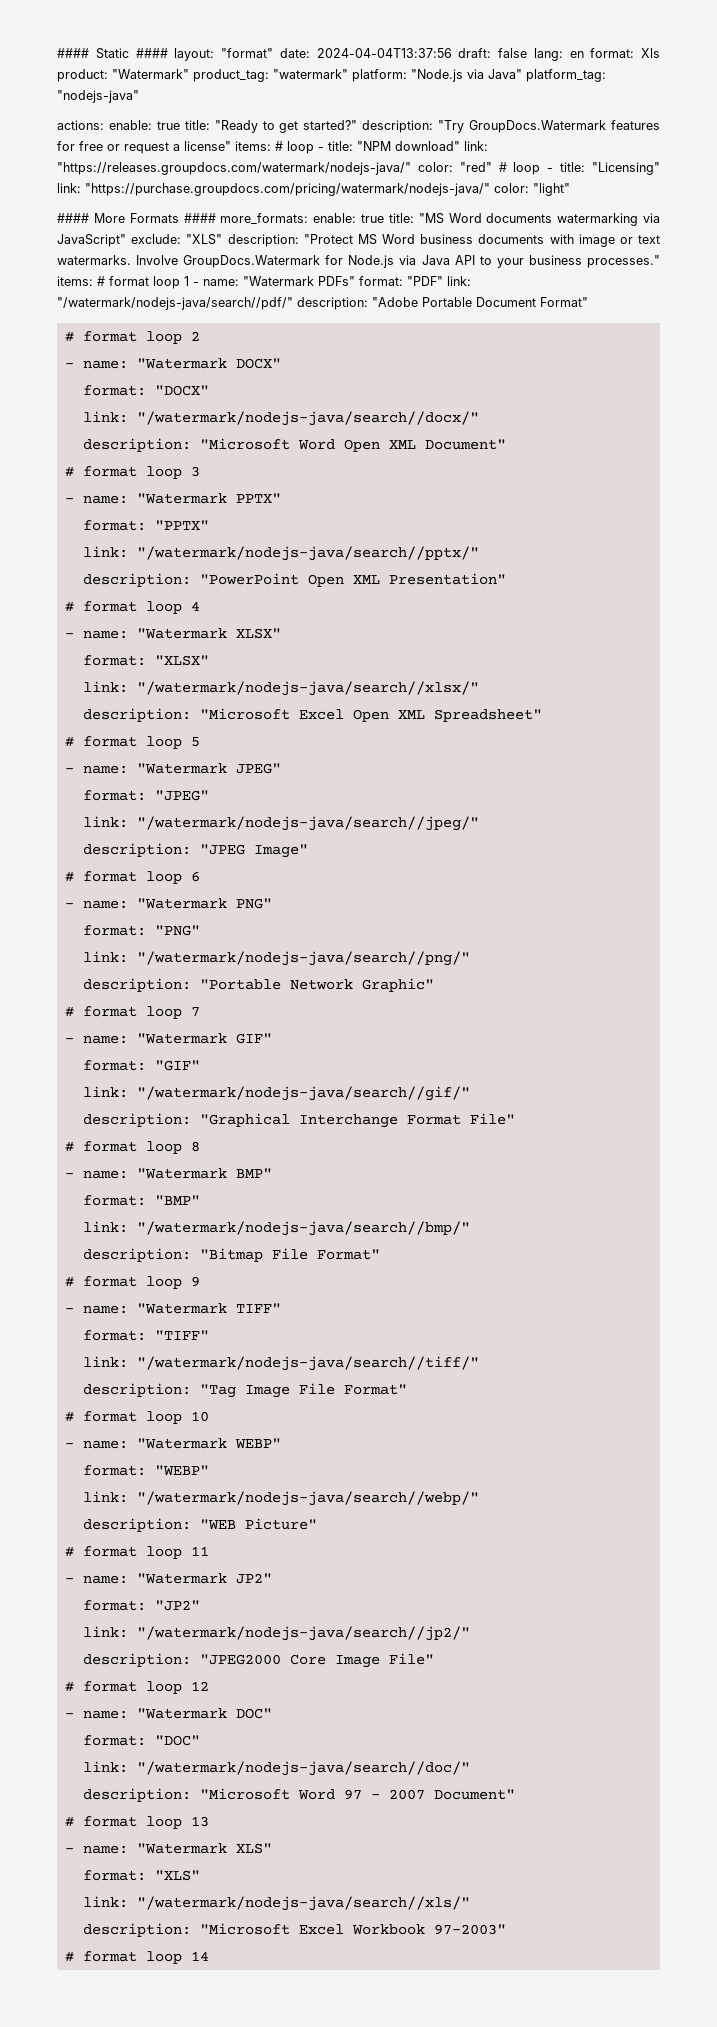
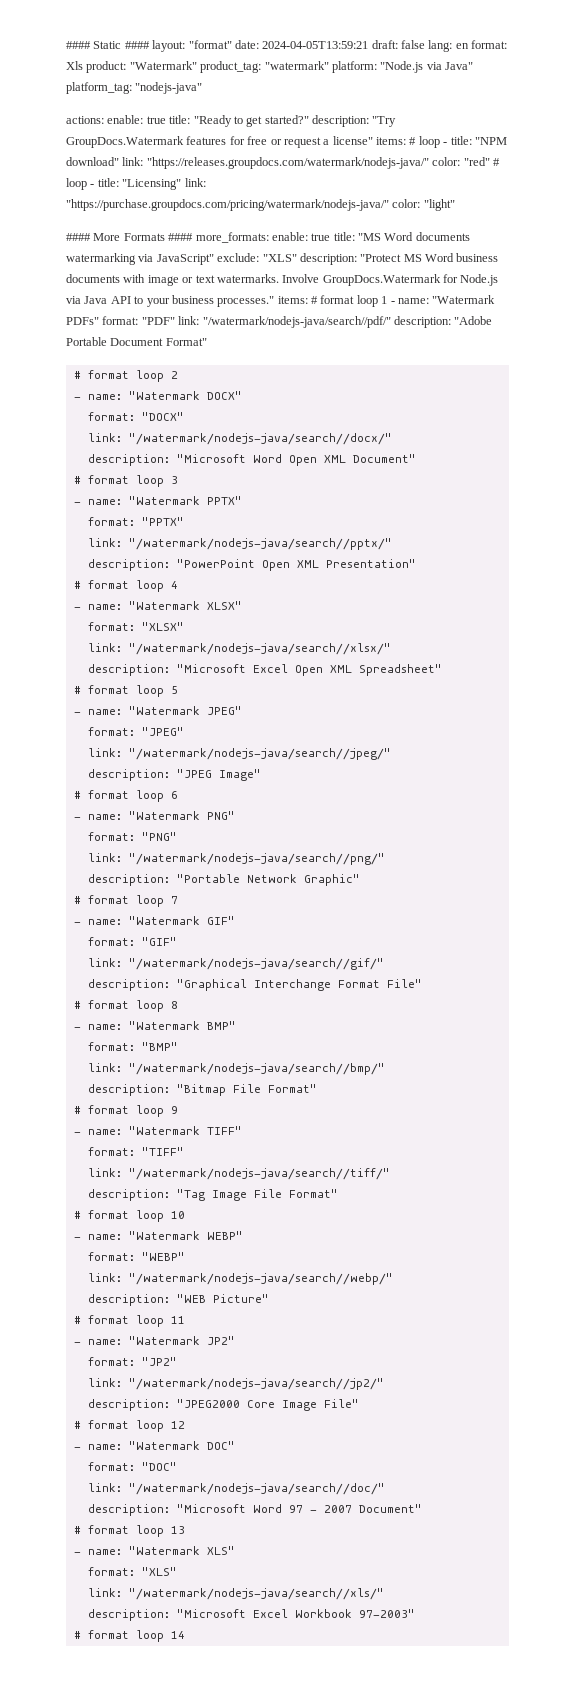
- #### Static #### layout: "format" date: 2024-04-04T13:37:56 draft: false lang: en format: Xls product: "Watermark" product_tag: "watermark" platform: "Node.js via Java" platform_tag: "nodejs-java"
+ #### Static #### layout: "format" date: 2024-04-05T13:59:21 draft: false lang: en format: Xls product: "Watermark" product_tag: "watermark" platform: "Node.js via Java" platform_tag: "nodejs-java"

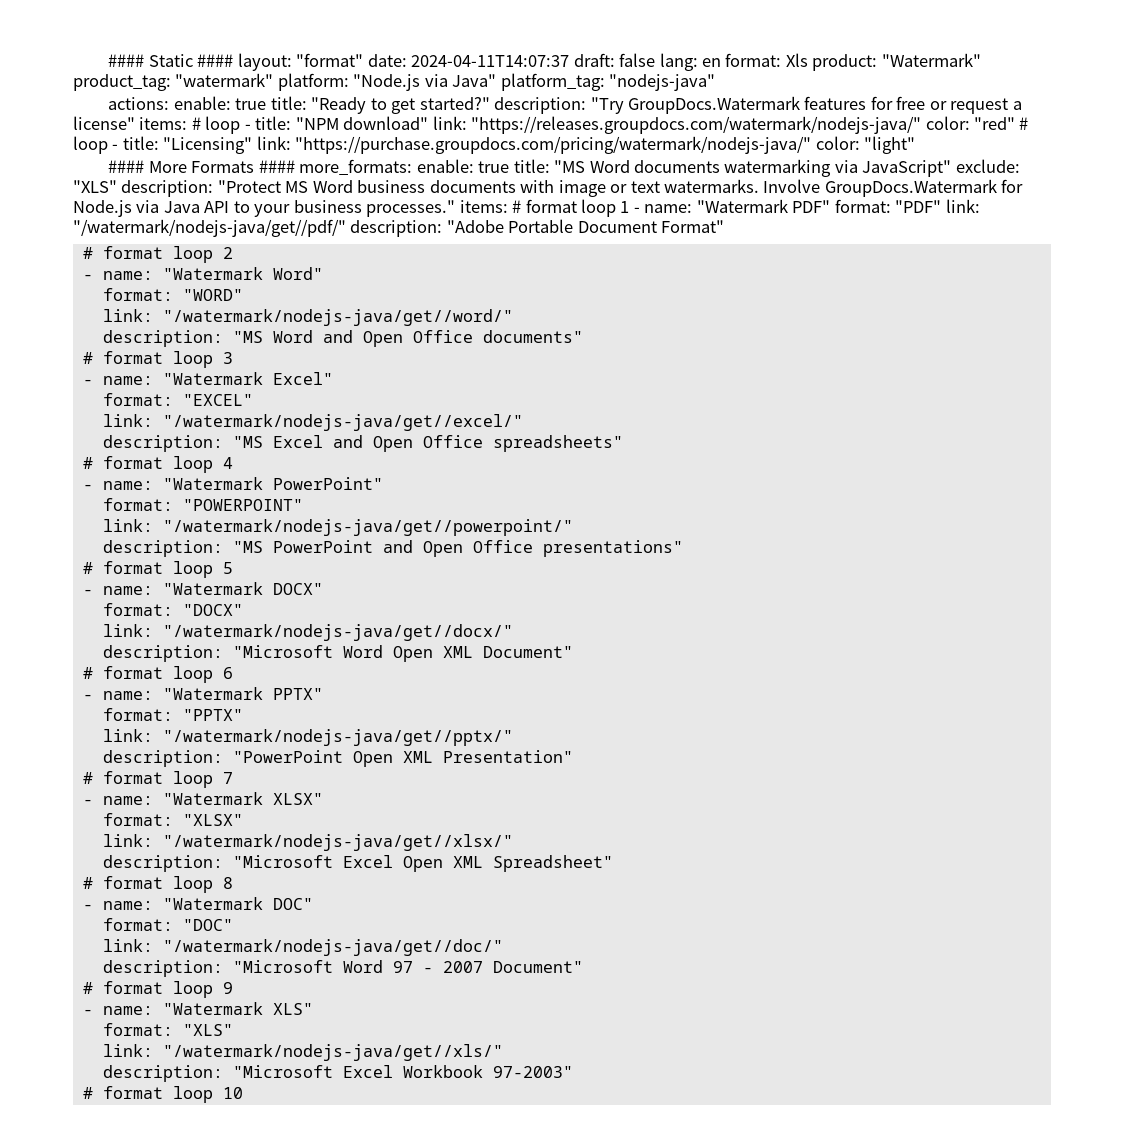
- #### Static #### layout: "format" date: 2024-04-05T13:59:21 draft: false lang: en format: Xls product: "Watermark" product_tag: "watermark" platform: "Node.js via Java" platform_tag: "nodejs-java"
+ #### Static #### layout: "format" date: 2024-04-11T14:07:37 draft: false lang: en format: Xls product: "Watermark" product_tag: "watermark" platform: "Node.js via Java" platform_tag: "nodejs-java"
- Involve GroupDocs.Watermark for Node.js via Java API to your business processes." items: # format loop 1 - name: "Watermark PDFs" format: "PDF" link: "/watermark/nodejs-java/search//pdf/" description: "Adobe Portable Document Format"
+ Involve GroupDocs.Watermark for Node.js via Java API to your business processes." items: # format loop 1 - name: "Watermark PDF" format: "PDF" link: "/watermark/nodejs-java/get//pdf/" description: "Adobe Portable Document Format"
+ - name: "Watermark Word"
+ format: "WORD"
+ link: "/watermark/nodejs-java/get//word/"
+ description: "MS Word and Open Office documents"
+ # format loop 3
+ - name: "Watermark Excel"
+ format: "EXCEL"
+ link: "/watermark/nodejs-java/get//excel/"
+ description: "MS Excel and Open Office spreadsheets"
+ # format loop 4
+ - name: "Watermark PowerPoint"
+ format: "POWERPOINT"
+ link: "/watermark/nodejs-java/get//powerpoint/"
+ description: "MS PowerPoint and Open Office presentations"
+ # format loop 5
- link: "/watermark/nodejs-java/search//docx/"
+ link: "/watermark/nodejs-java/get//docx/"
- # format loop 3
+ # format loop 6
- link: "/watermark/nodejs-java/search//pptx/"
+ link: "/watermark/nodejs-java/get//pptx/"
- # format loop 4
+ # format loop 7
- link: "/watermark/nodejs-java/search//xlsx/"
+ link: "/watermark/nodejs-java/get//xlsx/"
- # format loop 5
- - name: "Watermark JPEG"
- format: "JPEG"
- link: "/watermark/nodejs-java/search//jpeg/"
- description: "JPEG Image"
- # format loop 6
- - name: "Watermark PNG"
- format: "PNG"
- link: "/watermark/nodejs-java/search//png/"
- description: "Portable Network Graphic"
- # format loop 7
- - name: "Watermark GIF"
- format: "GIF"
- link: "/watermark/nodejs-java/search//gif/"
- description: "Graphical Interchange Format File"
  # format loop 8
- - name: "Watermark BMP"
- format: "BMP"
- link: "/watermark/nodejs-java/search//bmp/"
- description: "Bitmap File Format"
- # format loop 9
- - name: "Watermark TIFF"
- format: "TIFF"
- link: "/watermark/nodejs-java/search//tiff/"
- description: "Tag Image File Format"
- # format loop 10
- - name: "Watermark WEBP"
- format: "WEBP"
- link: "/watermark/nodejs-java/search//webp/"
- description: "WEB Picture"
- # format loop 11
- - name: "Watermark JP2"
- format: "JP2"
- link: "/watermark/nodejs-java/search//jp2/"
- description: "JPEG2000 Core Image File"
- # format loop 12
- link: "/watermark/nodejs-java/search//doc/"
+ link: "/watermark/nodejs-java/get//doc/"
- # format loop 13
+ # format loop 9
- link: "/watermark/nodejs-java/search//xls/"
+ link: "/watermark/nodejs-java/get//xls/"
- # format loop 14
+ # format loop 10

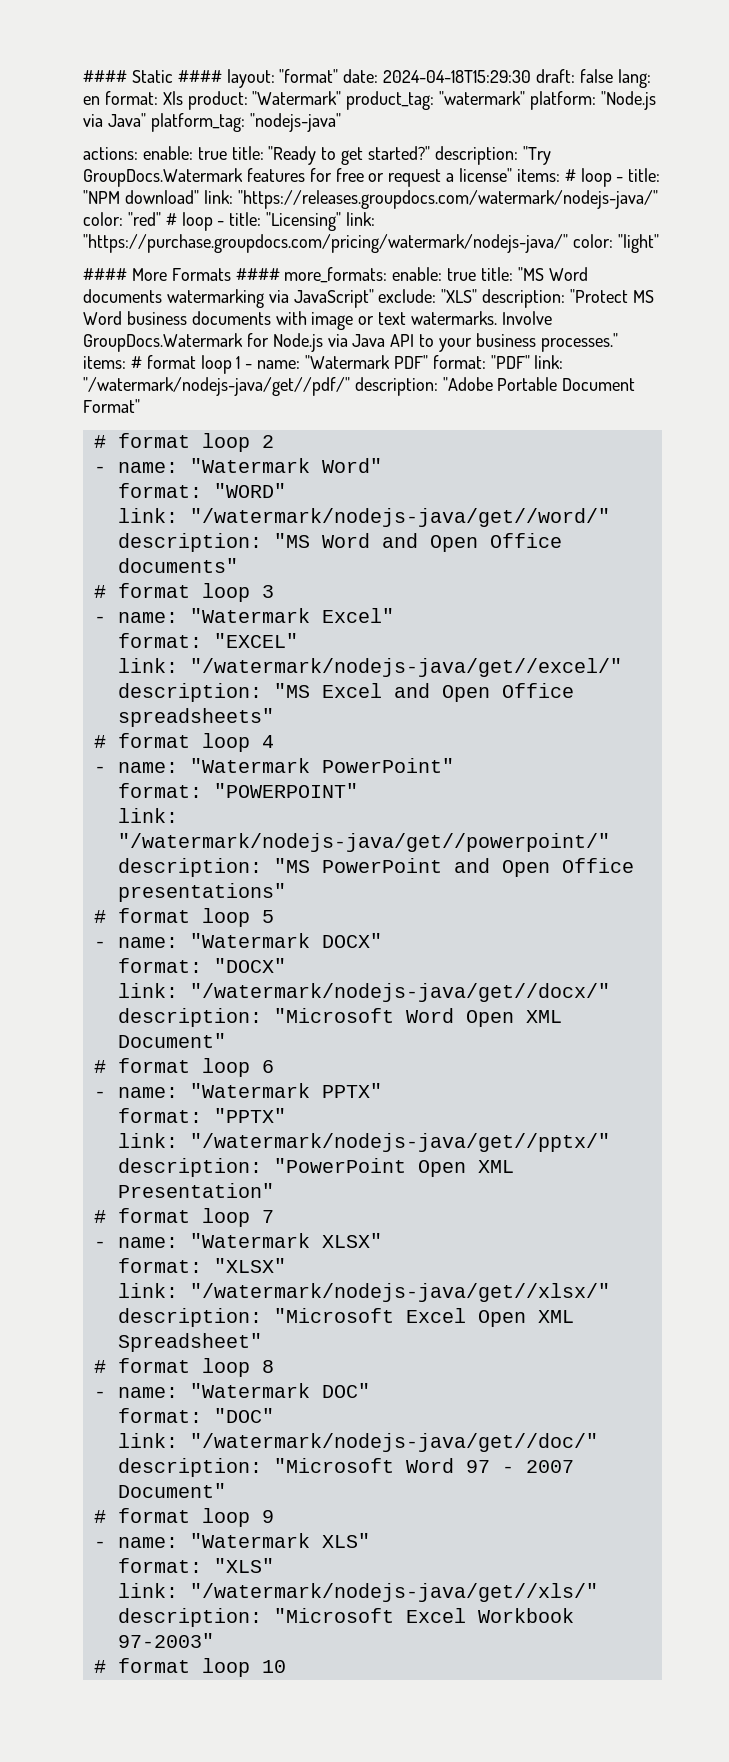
- #### Static #### layout: "format" date: 2024-04-11T14:07:37 draft: false lang: en format: Xls product: "Watermark" product_tag: "watermark" platform: "Node.js via Java" platform_tag: "nodejs-java"
+ #### Static #### layout: "format" date: 2024-04-18T15:29:30 draft: false lang: en format: Xls product: "Watermark" product_tag: "watermark" platform: "Node.js via Java" platform_tag: "nodejs-java"

